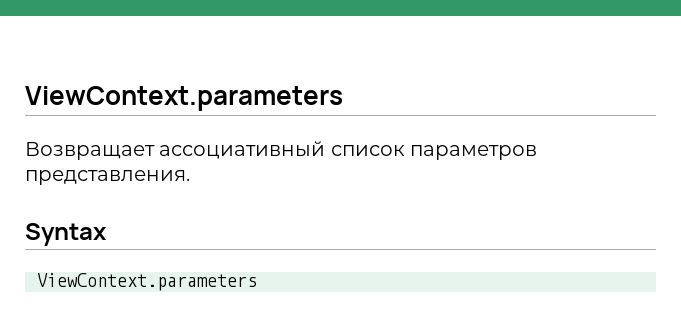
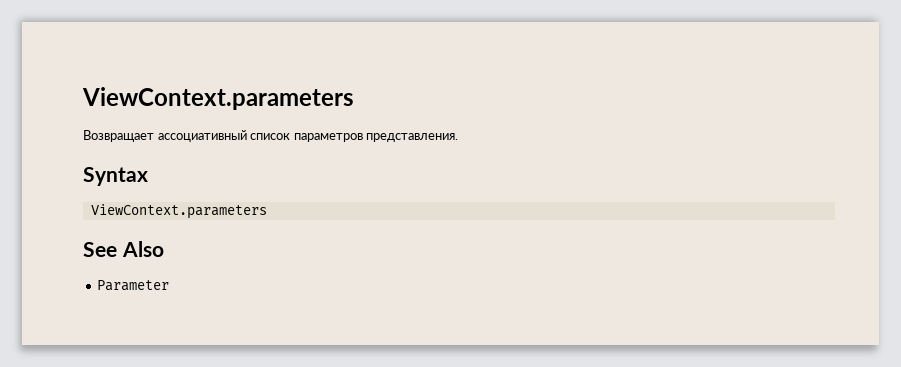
+ See Also
+ Parameter

